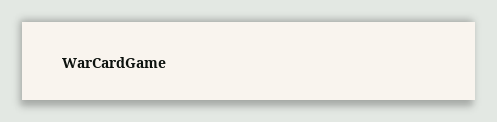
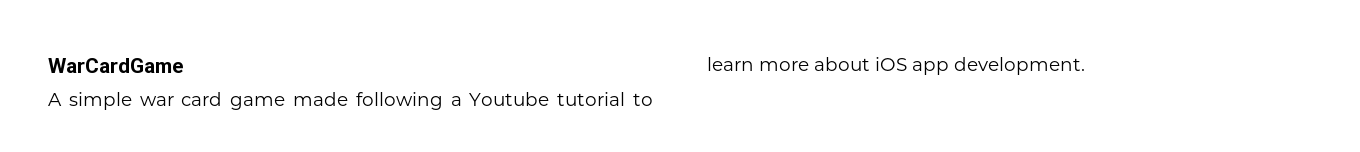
+ A simple war card game made following a Youtube tutorial to learn more about iOS app development.

